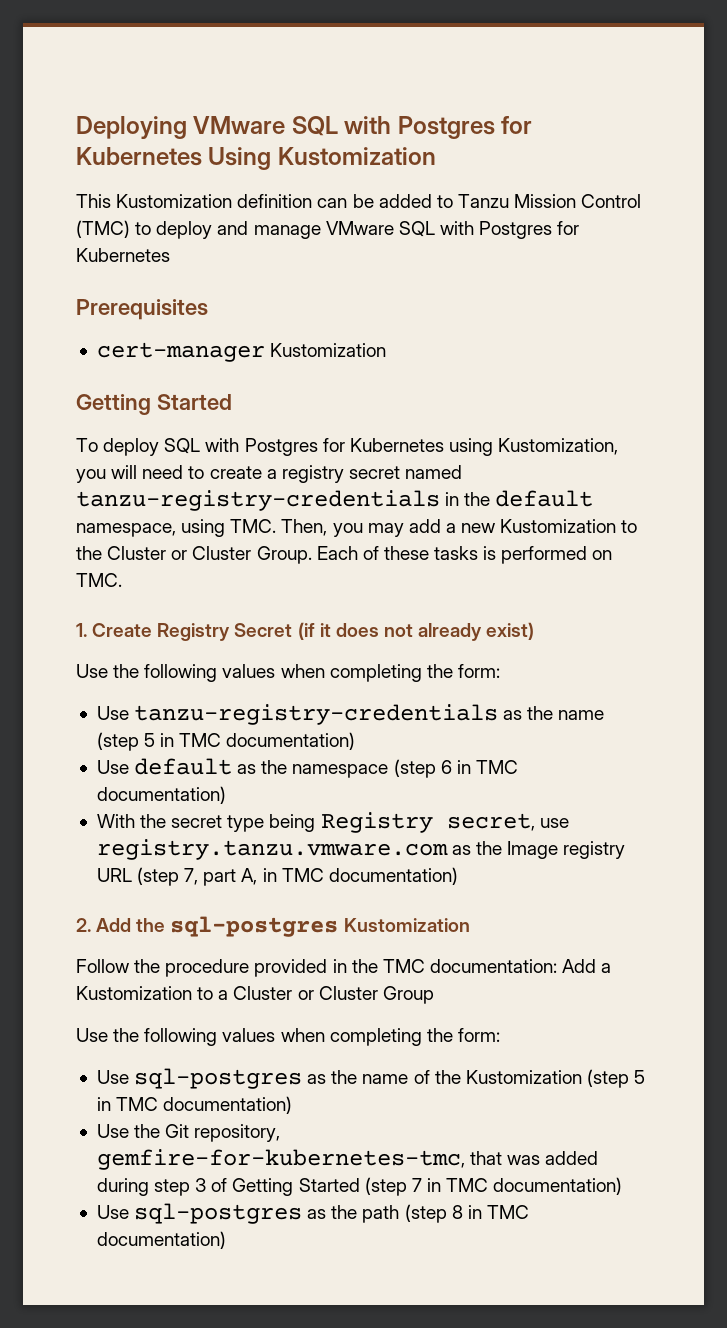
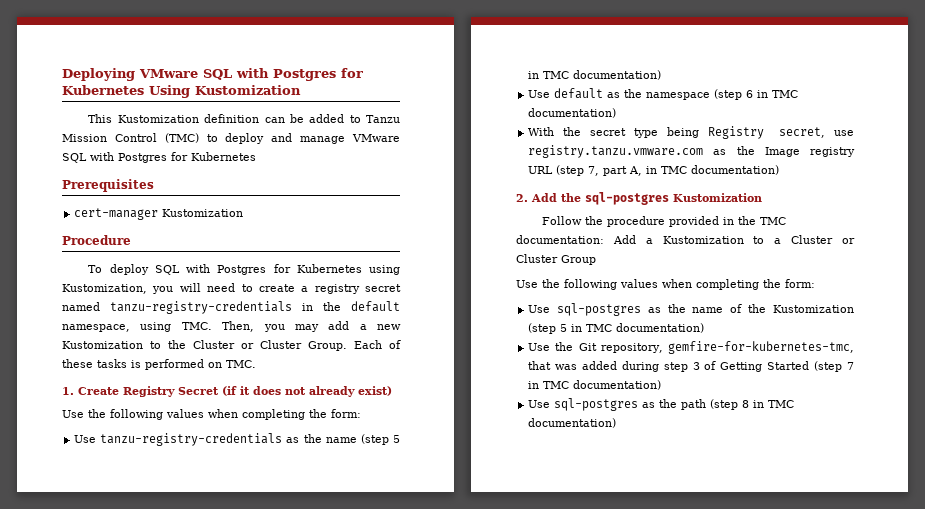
  cert-manager Kustomization
- Getting Started
+ Procedure

